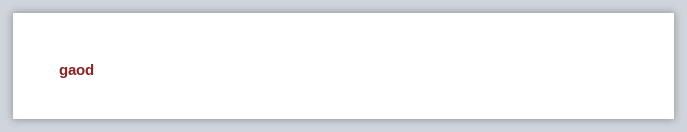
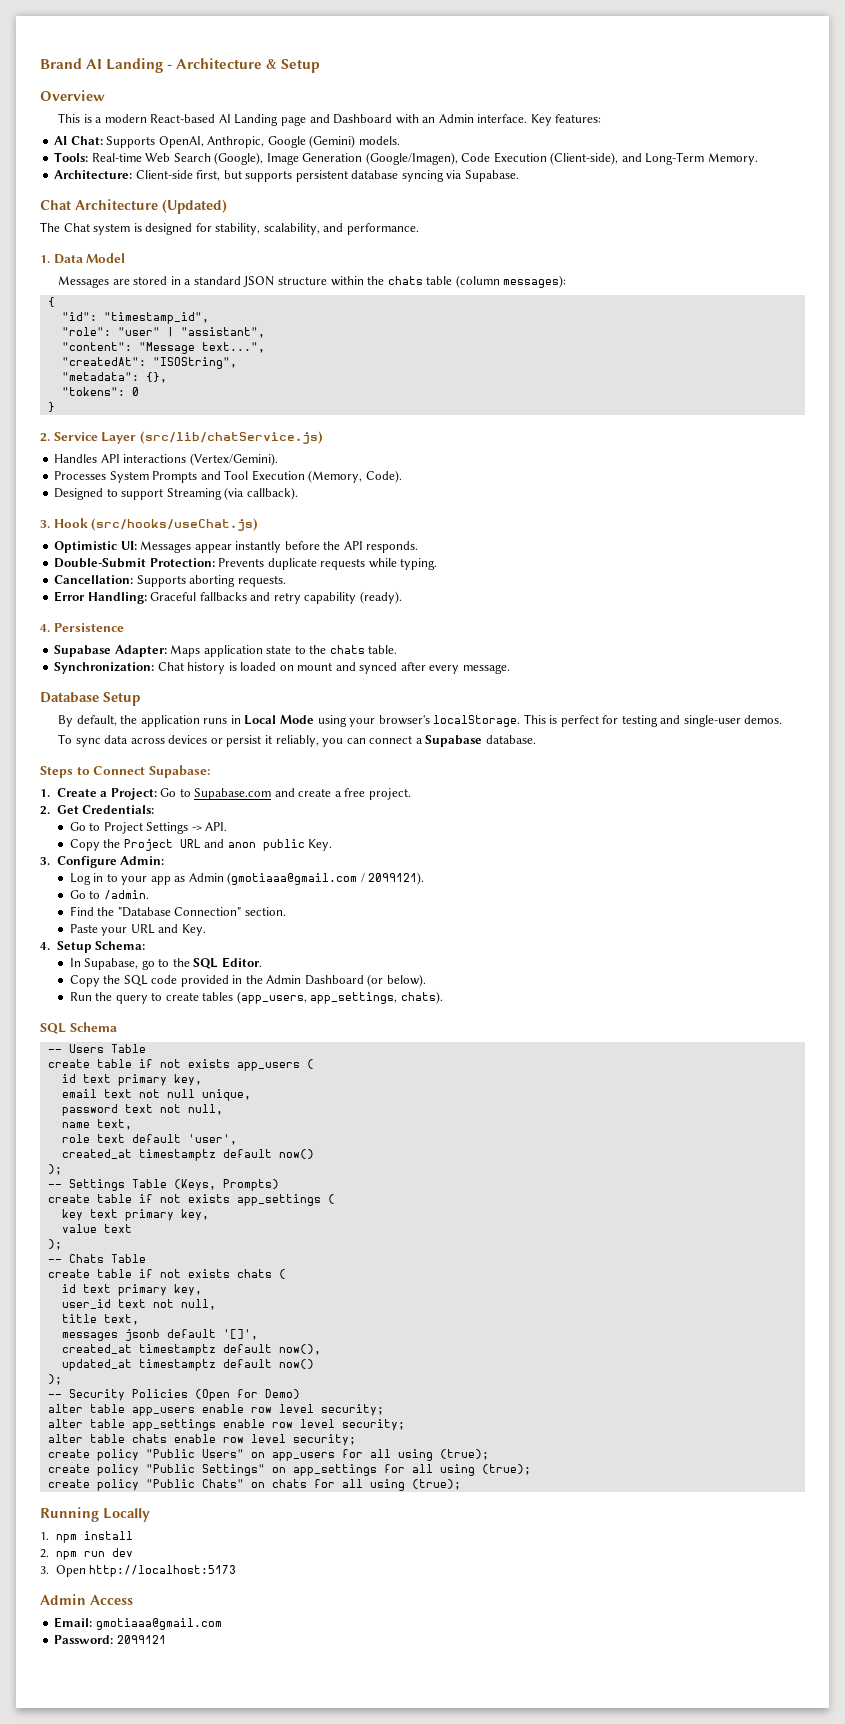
- gaod
+ Brand AI Landing - Architecture & Setup
+ Overview
+ This is a modern React-based AI Landing page and Dashboard with an Admin interface. Key features:
+ AI Chat: Supports OpenAI, Anthropic, Google (Gemini) models.
+ Tools: Real-time Web Search (Google), Image Generation (Google/Imagen), Code Execution (Client-side), and Long-Term Memory.
+ Architecture: Client-side first, but supports persistent database syncing via Supabase.
+ Chat Architecture (Updated)
+ The Chat system is designed for stability, scalability, and performance.
+ 1. Data Model
+ Messages are stored in a standard JSON structure within the chats table (column messages):
+ {
+ "id": "timestamp_id",
+ "role": "user" | "assistant",
+ "content": "Message text...",
+ "createdAt": "ISOString",
+ "metadata": {},
+ "tokens": 0
+ }
+ 2. Service Layer (src/lib/chatService.js)
+ Handles API interactions (Vertex/Gemini).
+ Processes System Prompts and Tool Execution (Memory, Code).
+ Designed to support Streaming (via callback).
+ 3. Hook (src/hooks/useChat.js)
+ Optimistic UI: Messages appear instantly before the API responds.
+ Double-Submit Protection: Prevents duplicate requests while typing.
+ Cancellation: Supports aborting requests.
+ Error Handling: Graceful fallbacks and retry capability (ready).
+ 4. Persistence
+ Supabase Adapter: Maps application state to the chats table.
+ Synchronization: Chat history is loaded on mount and synced after every message.
+ Database Setup
+ By default, the application runs in Local Mode using your browser's localStorage. This is perfect for testing and single-user demos.
+ To sync data across devices or persist it reliably, you can connect a Supabase database.
+ Steps to Connect Supabase:
+ 1. Create a Project: Go to Supabase.com and create a free project.
+ 2. Get Credentials:
+ Go to Project Settings -> API.
+ Copy the Project URL and anon public Key.
+ 3. Configure Admin:
+ Log in to your app as Admin (gmotiaaa@gmail.com / 2099121).
+ Go to /admin.
+ Find the "Database Connection" section.
+ Paste your URL and Key.
+ 4. Setup Schema:
+ In Supabase, go to the SQL Editor.
+ Copy the SQL code provided in the Admin Dashboard (or below).
+ Run the query to create tables (app_users, app_settings, chats).
+ SQL Schema
+ -- Users Table
+ create table if not exists app_users (
+ id text primary key,
+ email text not null unique,
+ password text not null,
+ name text,
+ role text default 'user',
+ created_at timestamptz default now()
+ );
+ -- Settings Table (Keys, Prompts)
+ create table if not exists app_settings (
+ key text primary key,
+ value text
+ );
+ -- Chats Table
+ create table if not exists chats (
+ id text primary key,
+ user_id text not null,
+ title text,
+ messages jsonb default '[]',
+ created_at timestamptz default now(),
+ updated_at timestamptz default now()
+ );
+ -- Security Policies (Open for Demo)
+ alter table app_users enable row level security;
+ alter table app_settings enable row level security;
+ alter table chats enable row level security;
+ create policy "Public Users" on app_users for all using (true);
+ create policy "Public Settings" on app_settings for all using (true);
+ create policy "Public Chats" on chats for all using (true);
+ Running Locally
+ 1. npm install
+ 2. npm run dev
+ 3. Open http://localhost:5173
+ Admin Access
+ Email: gmotiaaa@gmail.com
+ Password: 2099121

